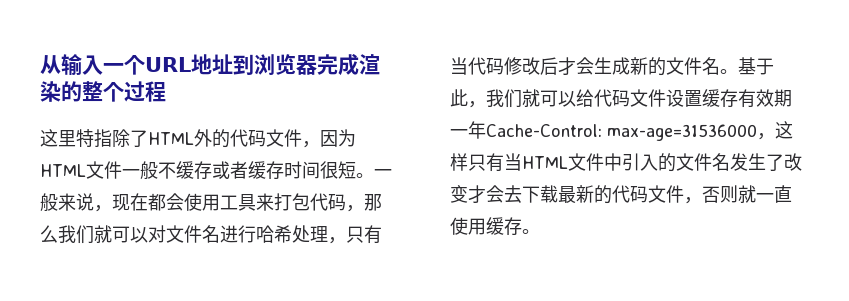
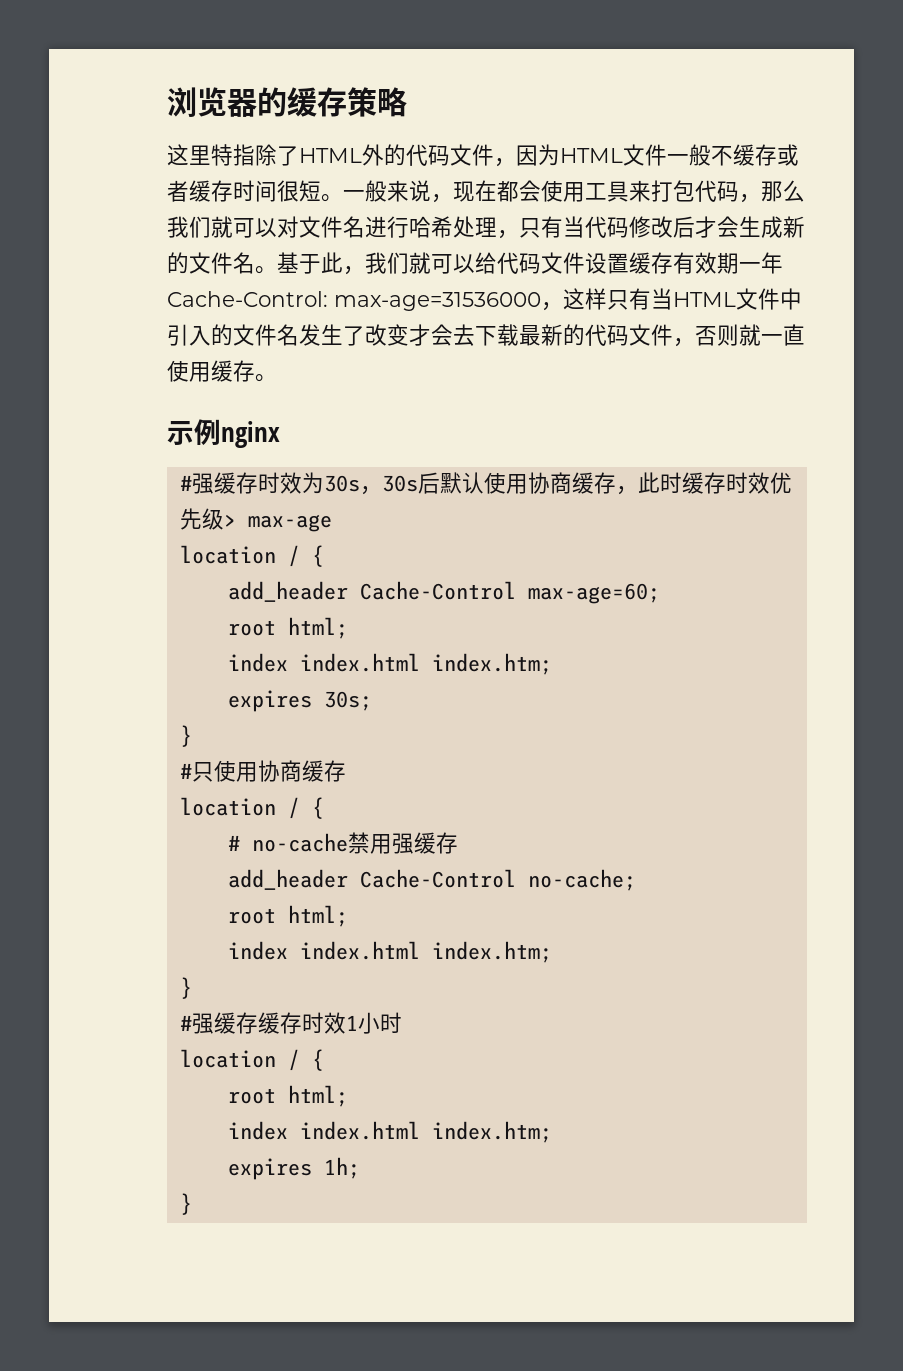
- 从输入一个URL地址到浏览器完成渲染的整个过程
+ 浏览器的缓存策略
+ 示例nginx
+ #强缓存时效为30s，30s后默认使用协商缓存，此时缓存时效优先级> max-age
+ location / {
+ add_header Cache-Control max-age=60;
+ root html;
+ index index.html index.htm;
+ expires 30s;
+ }
+ #只使用协商缓存
+ location / {
+ # no-cache禁用强缓存
+ add_header Cache-Control no-cache;
+ root html;
+ index index.html index.htm;
+ }
+ #强缓存缓存时效1小时
+ location / {
+ root html;
+ index index.html index.htm;
+ expires 1h;
+ }

